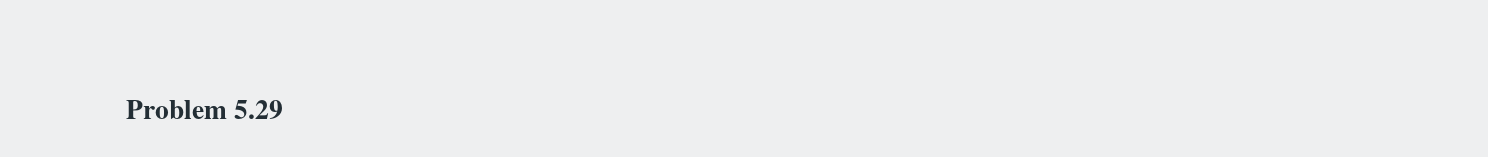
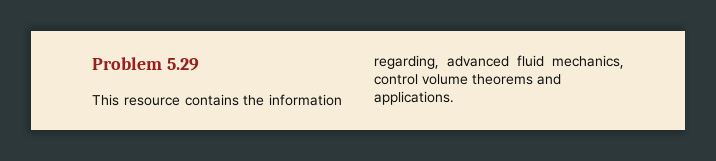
+ This resource contains the information regarding, advanced fluid mechanics, control volume theorems and applications.

